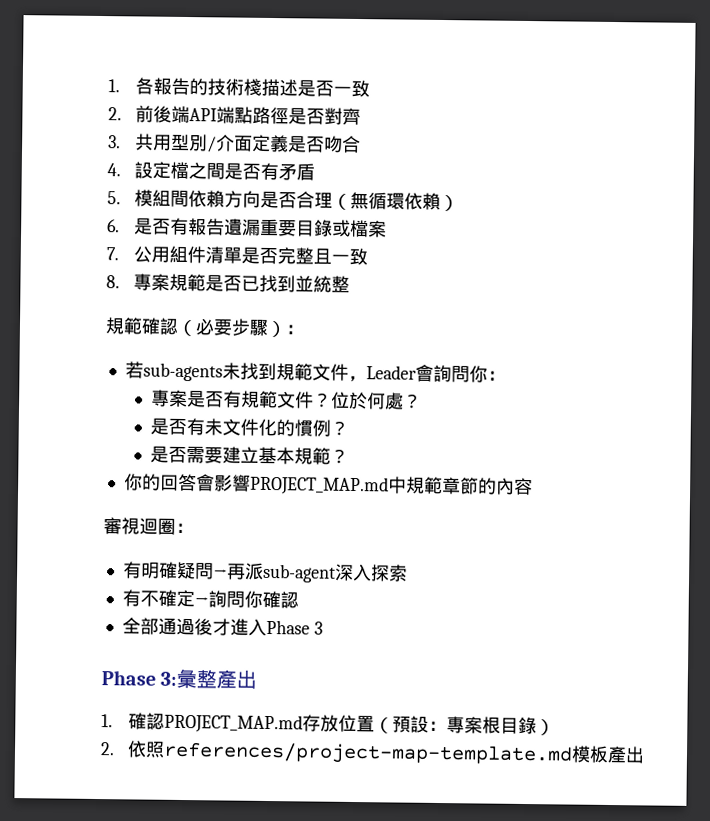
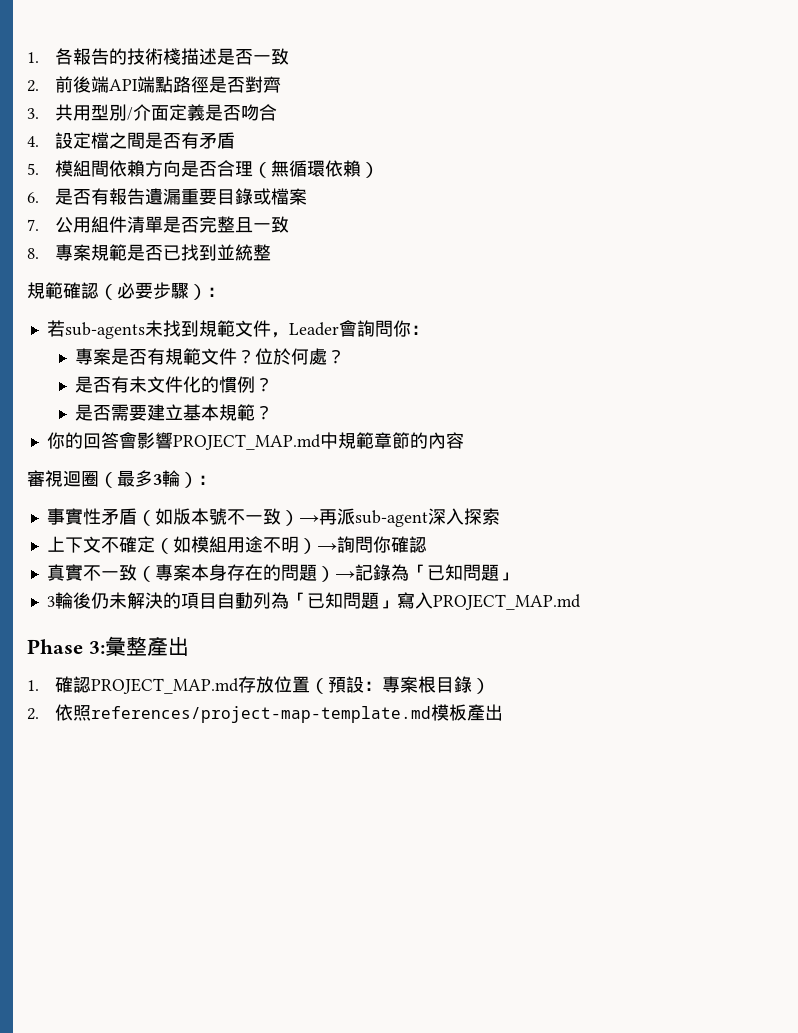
- 審視迴圈：
- 有明確疑問→再派sub-agent深入探索
+ 審視迴圈（最多3輪）：
+ 事實性矛盾（如版本號不一致）→再派sub-agent深入探索
- 有不確定→詢問你確認
- 全部通過後才進入Phase 3
+ 上下文不確定（如模組用途不明）→詢問你確認
+ 真實不一致（專案本身存在的問題）→記錄為「已知問題」
+ 3輪後仍未解決的項目自動列為「已知問題」寫入PROJECT_MAP.md

